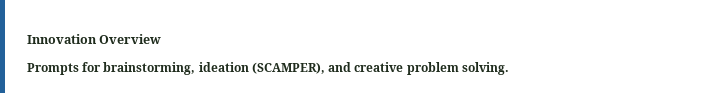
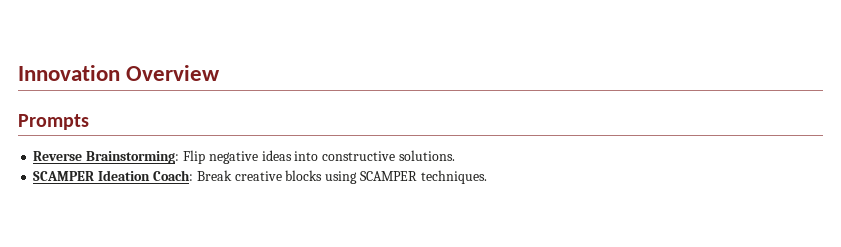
- Prompts for brainstorming, ideation (SCAMPER), and creative problem solving.
+ Prompts
+ Reverse Brainstorming: Flip negative ideas into constructive solutions.
+ SCAMPER Ideation Coach: Break creative blocks using SCAMPER techniques.

